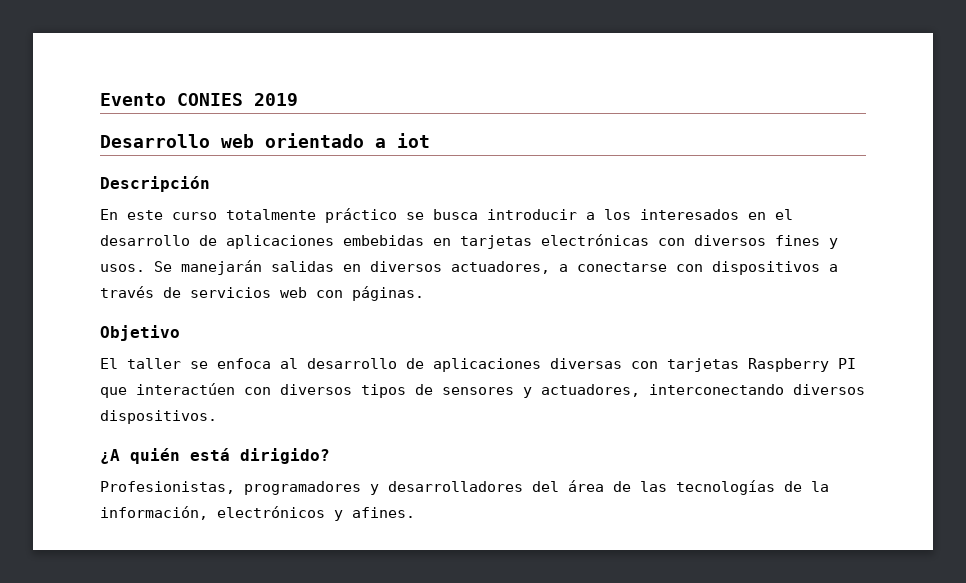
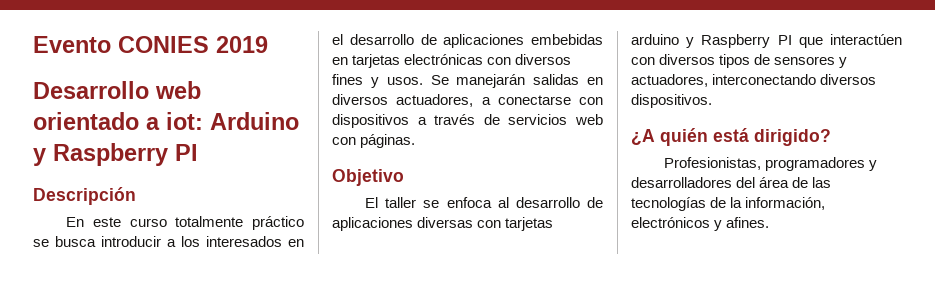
- Desarrollo web orientado a iot
+ Desarrollo web orientado a iot: Arduino y Raspberry PI
- El taller se enfoca al desarrollo de aplicaciones diversas con tarjetas Raspberry PI que interactúen con diversos tipos de sensores y actuadores, interconectando diversos dispositivos.
+ El taller se enfoca al desarrollo de aplicaciones diversas con tarjetas arduino y Raspberry PI que interactúen con diversos tipos de sensores y actuadores, interconectando diversos dispositivos.

